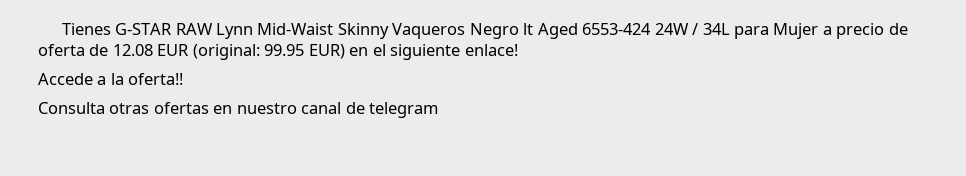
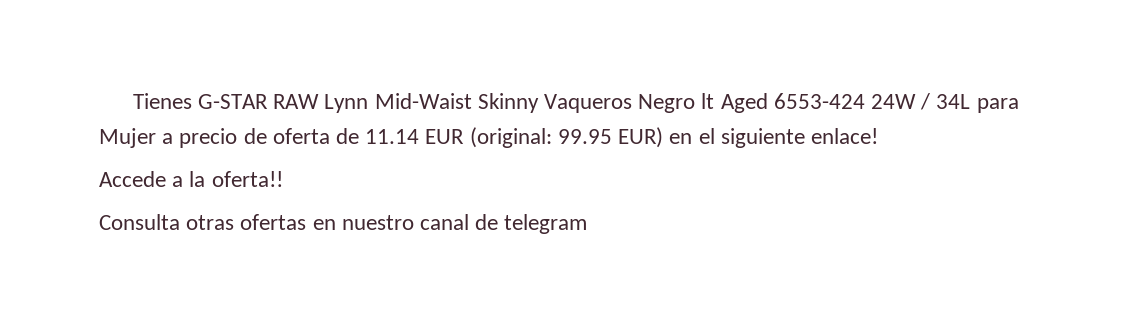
- Tienes G-STAR RAW Lynn Mid-Waist Skinny Vaqueros Negro lt Aged 6553-424 24W / 34L para Mujer a precio de oferta de 12.08 EUR (original: 99.95 EUR) en el siguiente enlace!
+ Tienes G-STAR RAW Lynn Mid-Waist Skinny Vaqueros Negro lt Aged 6553-424 24W / 34L para Mujer a precio de oferta de 11.14 EUR (original: 99.95 EUR) en el siguiente enlace!

